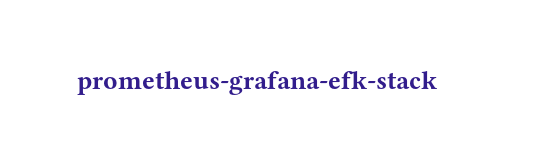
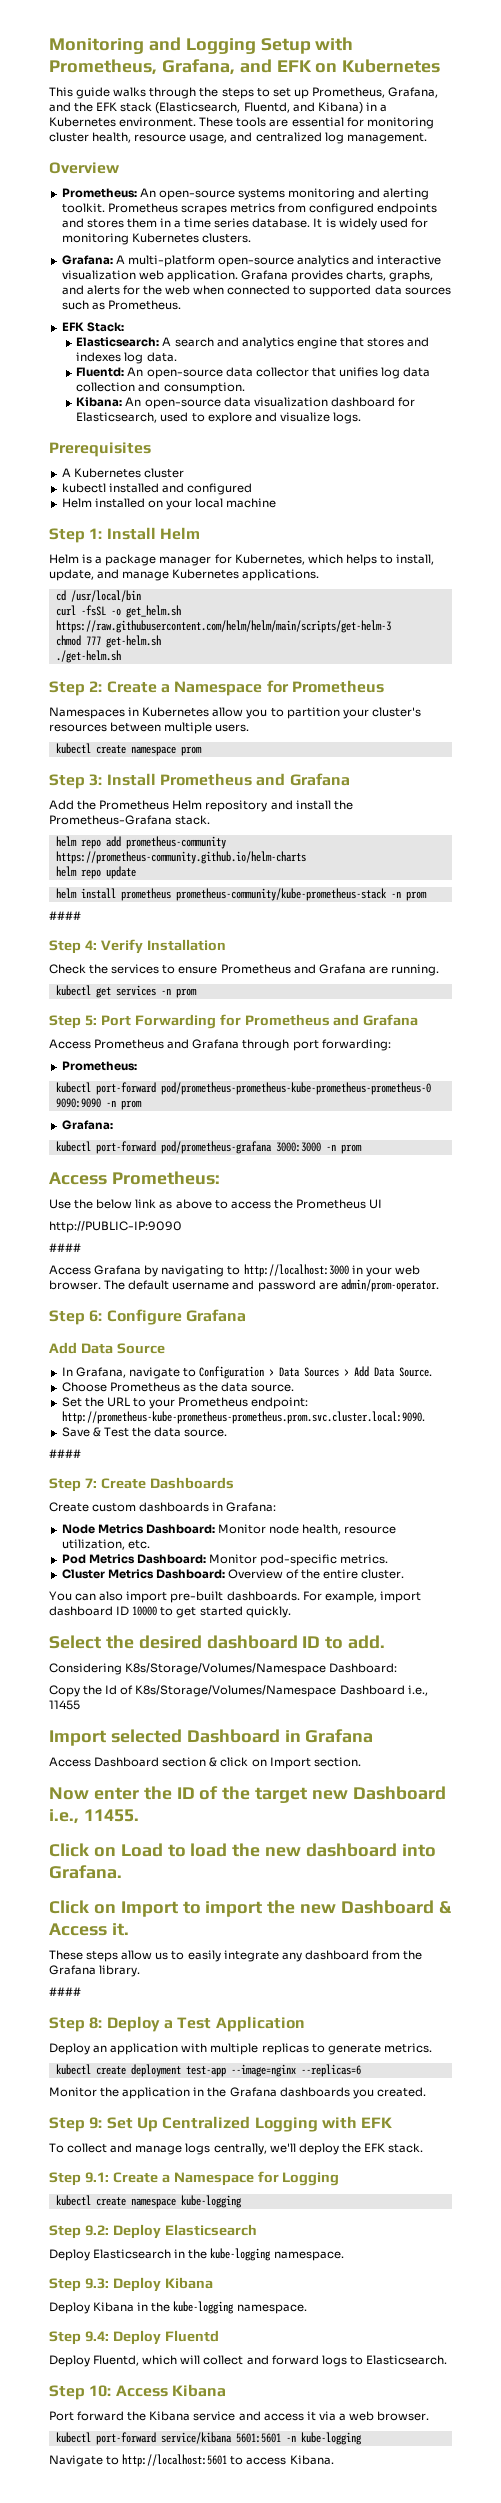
- prometheus-grafana-efk-stack
+ Monitoring and Logging Setup with Prometheus, Grafana, and EFK on Kubernetes
+ This guide walks through the steps to set up Prometheus, Grafana, and the EFK stack (Elasticsearch, Fluentd, and Kibana) in a Kubernetes environment. These tools are essential for monitoring cluster health, resource usage, and centralized log management.
+ Overview
+ Prometheus: An open-source systems monitoring and alerting toolkit. Prometheus scrapes metrics from configured endpoints and stores them in a time series database. It is widely used for monitoring Kubernetes clusters.
+ Grafana: A multi-platform open-source analytics and interactive visualization web application. Grafana provides charts, graphs, and alerts for the web when connected to supported data sources such as Prometheus.
+ EFK Stack:
+ Elasticsearch: A search and analytics engine that stores and indexes log data.
+ Fluentd: An open-source data collector that unifies log data collection and consumption.
+ Kibana: An open-source data visualization dashboard for Elasticsearch, used to explore and visualize logs.
+ Prerequisites
+ A Kubernetes cluster
+ kubectl installed and configured
+ Helm installed on your local machine
+ Step 1: Install Helm
+ Helm is a package manager for Kubernetes, which helps to install, update, and manage Kubernetes applications.
+ cd /usr/local/bin
+ curl -fsSL -o get_helm.sh https://raw.githubusercontent.com/helm/helm/main/scripts/get-helm-3
+ chmod 777 get-helm.sh
+ ./get-helm.sh
+ Step 2: Create a Namespace for Prometheus
+ Namespaces in Kubernetes allow you to partition your cluster's resources between multiple users.
+ kubectl create namespace prom
+ Step 3: Install Prometheus and Grafana
+ Add the Prometheus Helm repository and install the Prometheus-Grafana stack.
+ helm repo add prometheus-community https://prometheus-community.github.io/helm-charts
+ helm repo update
+ helm install prometheus prometheus-community/kube-prometheus-stack -n prom
+ ####
+ Step 4: Verify Installation
+ Check the services to ensure Prometheus and Grafana are running.
+ kubectl get services -n prom
+ Step 5: Port Forwarding for Prometheus and Grafana
+ Access Prometheus and Grafana through port forwarding:
+ Prometheus:
+ kubectl port-forward pod/prometheus-prometheus-kube-prometheus-prometheus-0 9090:9090 -n prom
+ Grafana:
+ kubectl port-forward pod/prometheus-grafana 3000:3000 -n prom
+ Access Prometheus:
+ Use the below link as above to access the Prometheus UI
+ http://PUBLIC-IP:9090
+ ####
+ Access Grafana by navigating to http://localhost:3000 in your web browser. The default username and password are admin/prom-operator.
+ Step 6: Configure Grafana
+ Add Data Source
+ In Grafana, navigate to Configuration > Data Sources > Add Data Source.
+ Choose Prometheus as the data source.
+ Set the URL to your Prometheus endpoint: http://prometheus-kube-prometheus-prometheus.prom.svc.cluster.local:9090.
+ Save & Test the data source.
+ ####
+ Step 7: Create Dashboards
+ Create custom dashboards in Grafana:
+ Node Metrics Dashboard: Monitor node health, resource utilization, etc.
+ Pod Metrics Dashboard: Monitor pod-specific metrics.
+ Cluster Metrics Dashboard: Overview of the entire cluster.
+ You can also import pre-built dashboards. For example, import dashboard ID 10000 to get started quickly.
+ Select the desired dashboard ID to add.
+ Considering K8s/Storage/Volumes/Namespace Dashboard:
+ Copy the Id of K8s/Storage/Volumes/Namespace Dashboard i.e., 11455
+ Import selected Dashboard in Grafana
+ Access Dashboard section & click on Import section.
+ Now enter the ID of the target new Dashboard i.e., 11455.
+ Click on Load to load the new dashboard into Grafana.
+ Click on Import to import the new Dashboard & Access it.
+ These steps allow us to easily integrate any dashboard from the Grafana library.
+ ####
+ Step 8: Deploy a Test Application
+ Deploy an application with multiple replicas to generate metrics.
+ kubectl create deployment test-app --image=nginx --replicas=6
+ Monitor the application in the Grafana dashboards you created.
+ Step 9: Set Up Centralized Logging with EFK
+ To collect and manage logs centrally, we'll deploy the EFK stack.
+ Step 9.1: Create a Namespace for Logging
+ kubectl create namespace kube-logging
+ Step 9.2: Deploy Elasticsearch
+ Deploy Elasticsearch in the kube-logging namespace.
+ Step 9.3: Deploy Kibana
+ Deploy Kibana in the kube-logging namespace.
+ Step 9.4: Deploy Fluentd
+ Deploy Fluentd, which will collect and forward logs to Elasticsearch.
+ Step 10: Access Kibana
+ Port forward the Kibana service and access it via a web browser.
+ kubectl port-forward service/kibana 5601:5601 -n kube-logging
+ Navigate to http://localhost:5601 to access Kibana.

